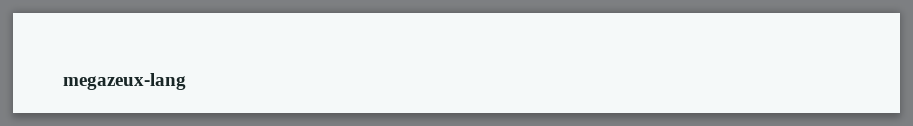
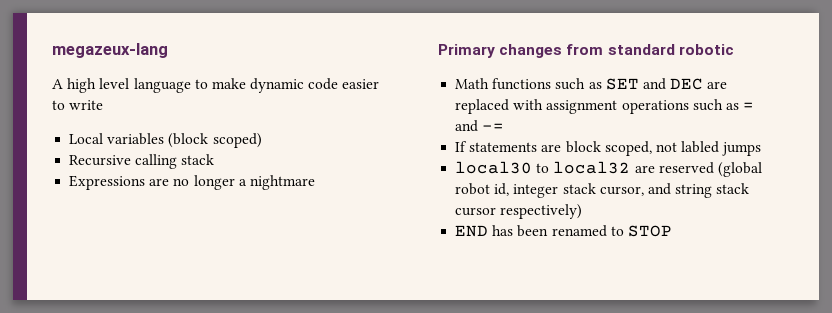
+ A high level language to make dynamic code easier to write
+ Local variables (block scoped)
+ Recursive calling stack
+ Expressions are no longer a nightmare
+ Primary changes from standard robotic
+ Math functions such as SET and DEC are replaced with assignment operations such as = and -=
+ If statements are block scoped, not labled jumps
+ local30 to local32 are reserved (global robot id, integer stack cursor, and string stack cursor respectively)
+ END has been renamed to STOP

